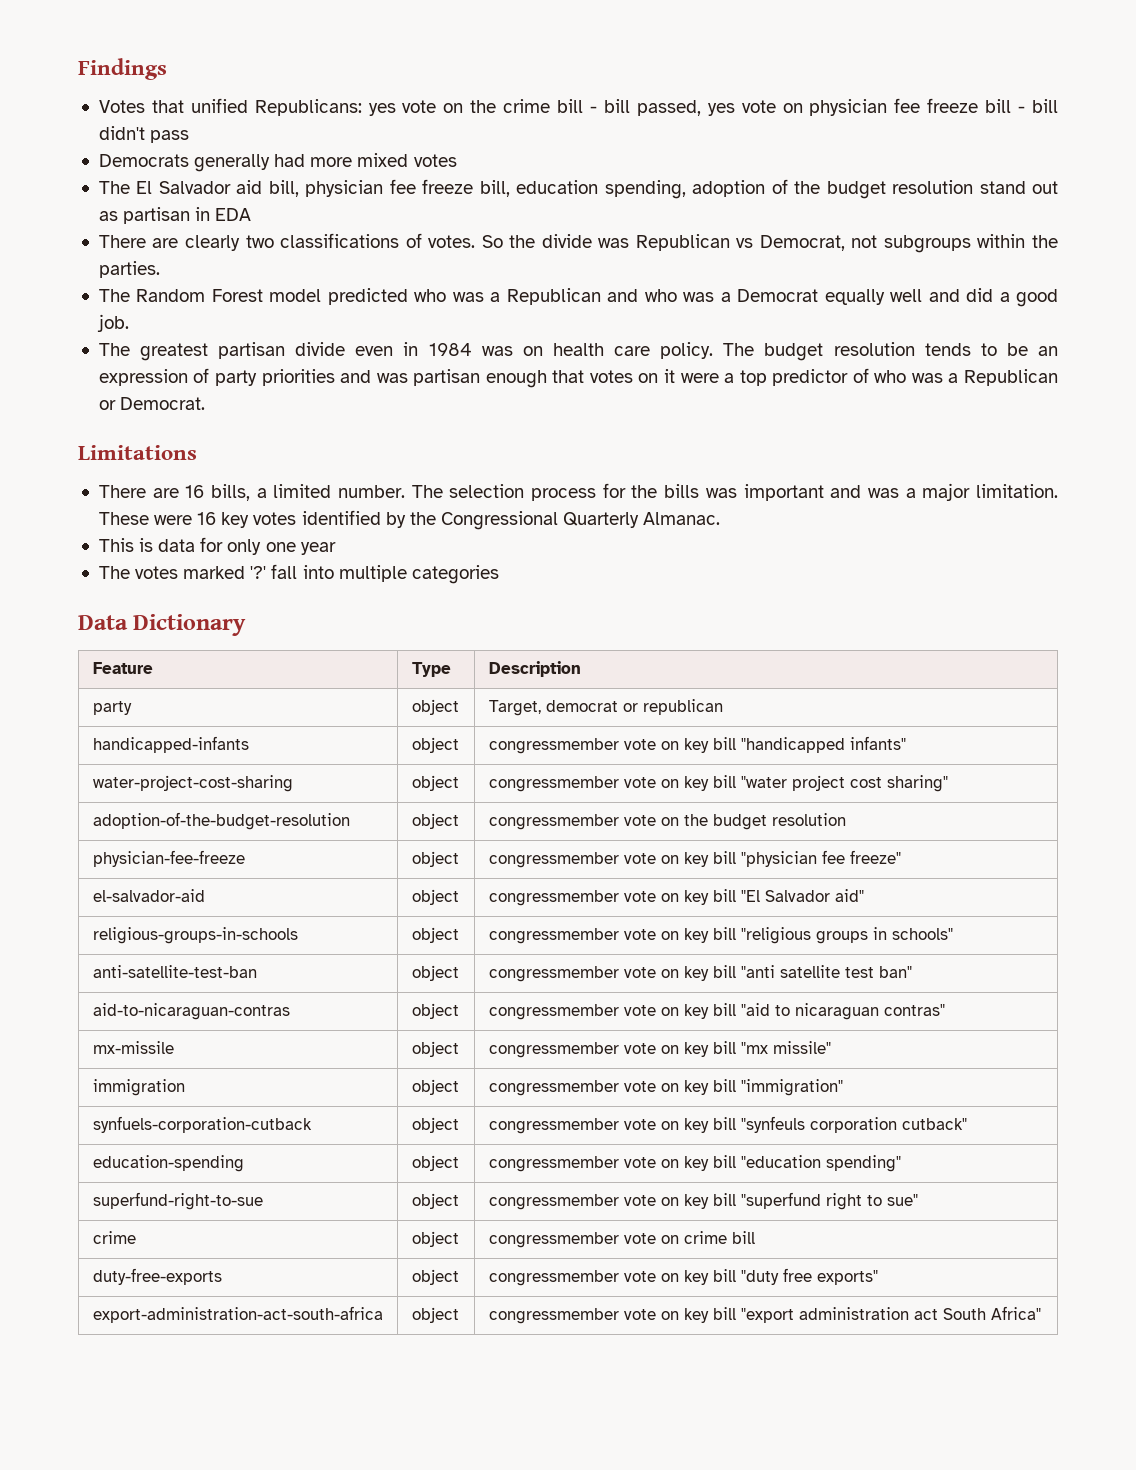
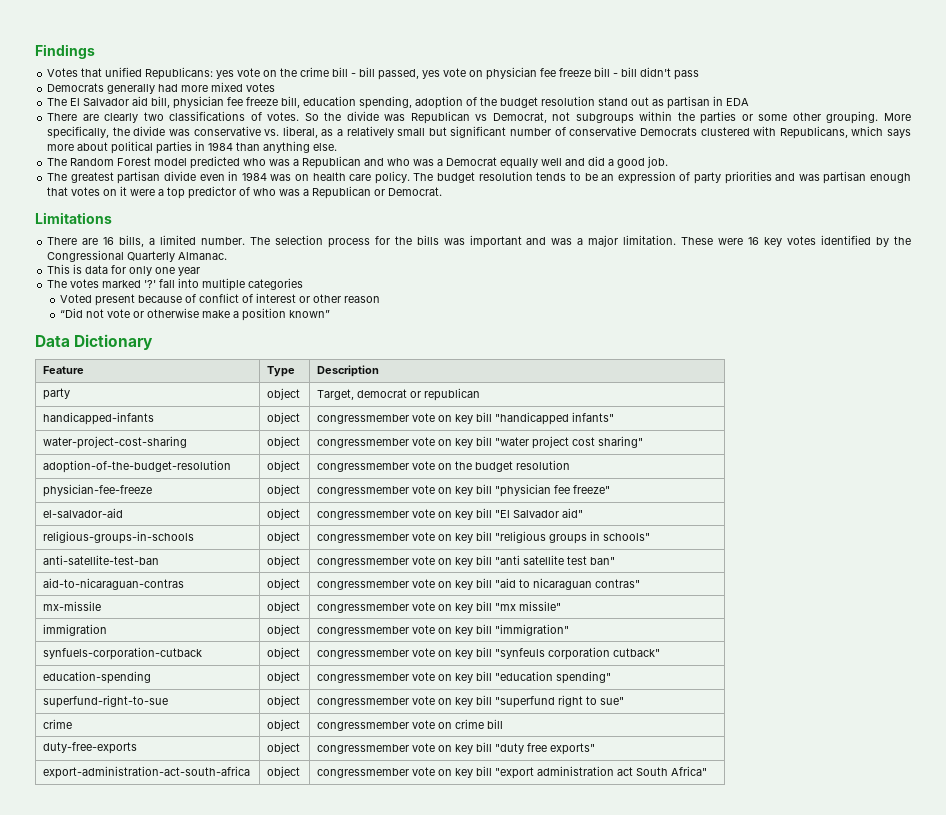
- So the divide was Republican vs Democrat, not subgroups within the parties.
+ So the divide was Republican vs Democrat, not subgroups within the parties or some other grouping. More specifically, the divide was conservative vs. liberal, as a relatively small but significant number of conservative Democrats clustered with Republicans, which says more about political parties in 1984 than anything else.
+ Voted present because of conflict of interest or other reason
+ “Did not vote or otherwise make a position known”

